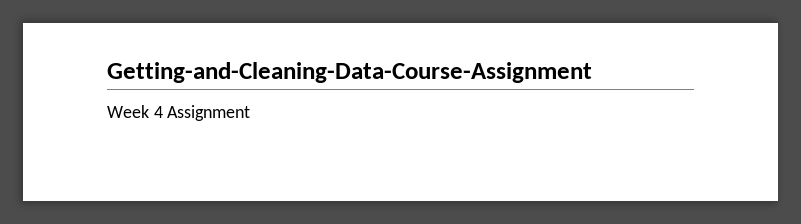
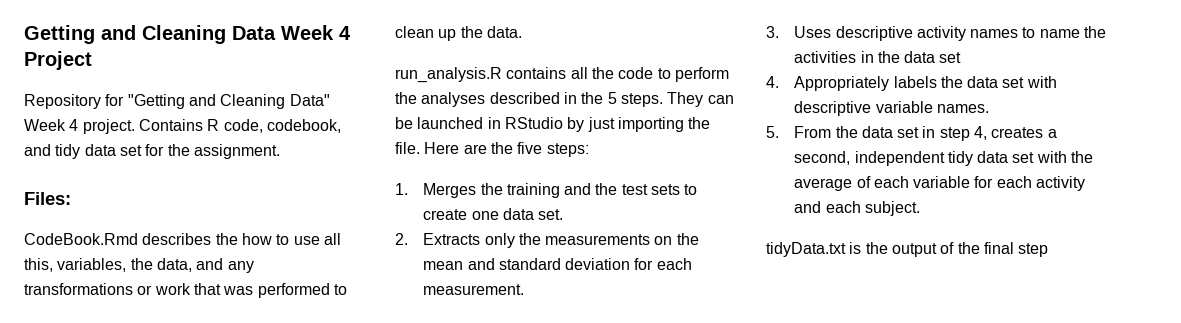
- Getting-and-Cleaning-Data-Course-Assignment
- Week 4 Assignment
+ Getting and Cleaning Data Week 4 Project
+ Repository for "Getting and Cleaning Data" Week 4 project. Contains R code, codebook, and tidy data set for the assignment.
+ Files:
+ CodeBook.Rmd describes the how to use all this, variables, the data, and any transformations or work that was performed to clean up the data.
+ run_analysis.R contains all the code to perform the analyses described in the 5 steps. They can be launched in RStudio by just importing the file. Here are the five steps:
+ 1. Merges the training and the test sets to create one data set.
+ 2. Extracts only the measurements on the mean and standard deviation for each measurement.
+ 3. Uses descriptive activity names to name the activities in the data set
+ 4. Appropriately labels the data set with descriptive variable names.
+ 5. From the data set in step 4, creates a second, independent tidy data set with the average of each variable for each activity and each subject.
+ tidyData.txt is the output of the final step

